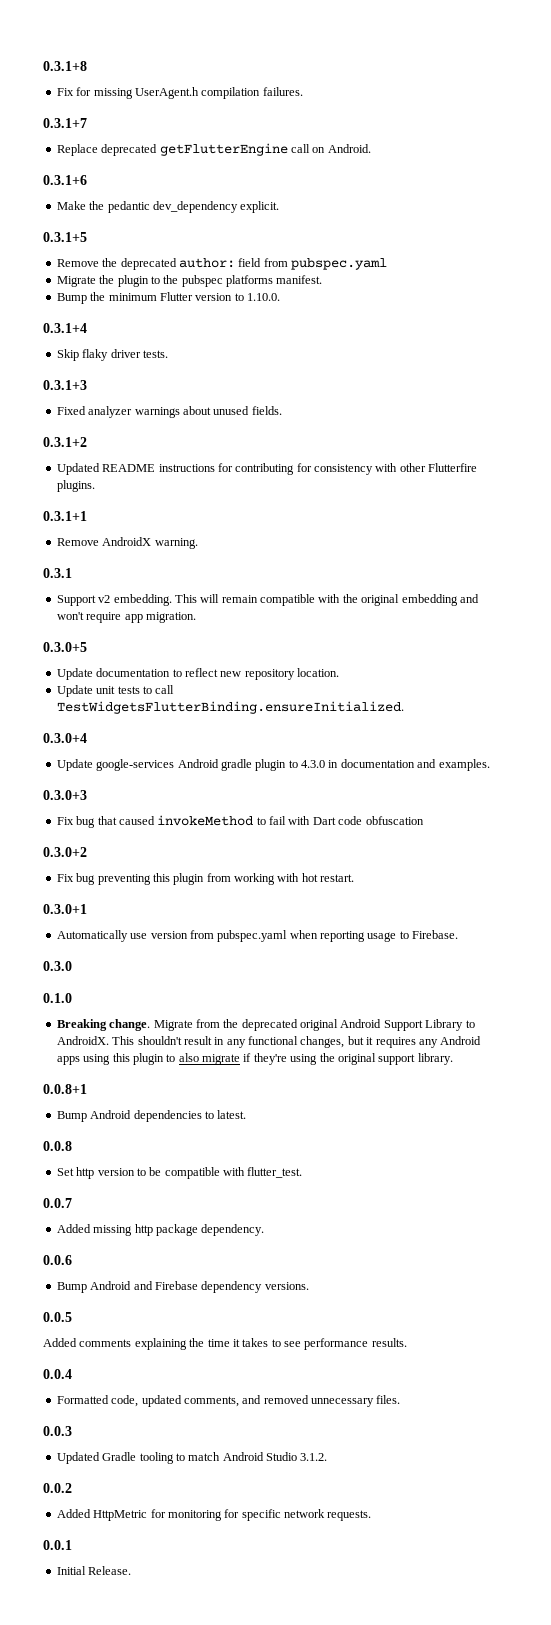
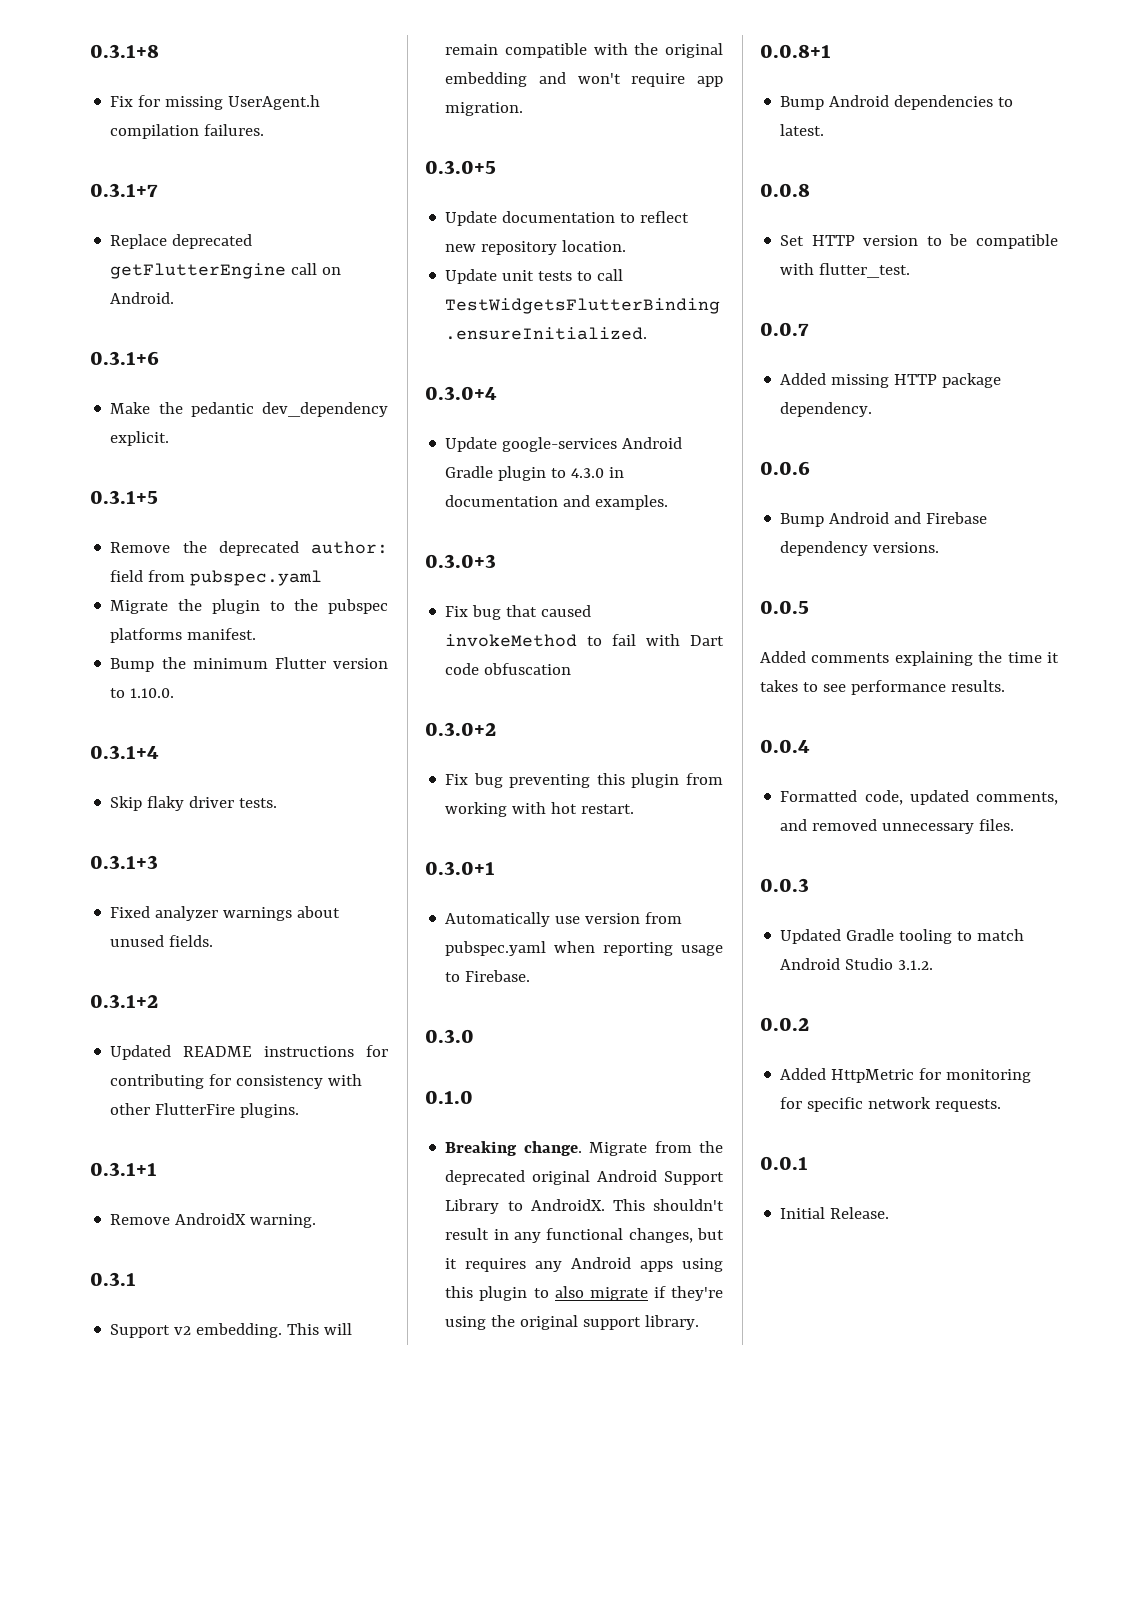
- Updated README instructions for contributing for consistency with other Flutterfire plugins.
+ Updated README instructions for contributing for consistency with other FlutterFire plugins.
- Update google-services Android gradle plugin to 4.3.0 in documentation and examples.
+ Update google-services Android Gradle plugin to 4.3.0 in documentation and examples.
- Set http version to be compatible with flutter_test.
+ Set HTTP version to be compatible with flutter_test.
- Added missing http package dependency.
+ Added missing HTTP package dependency.

